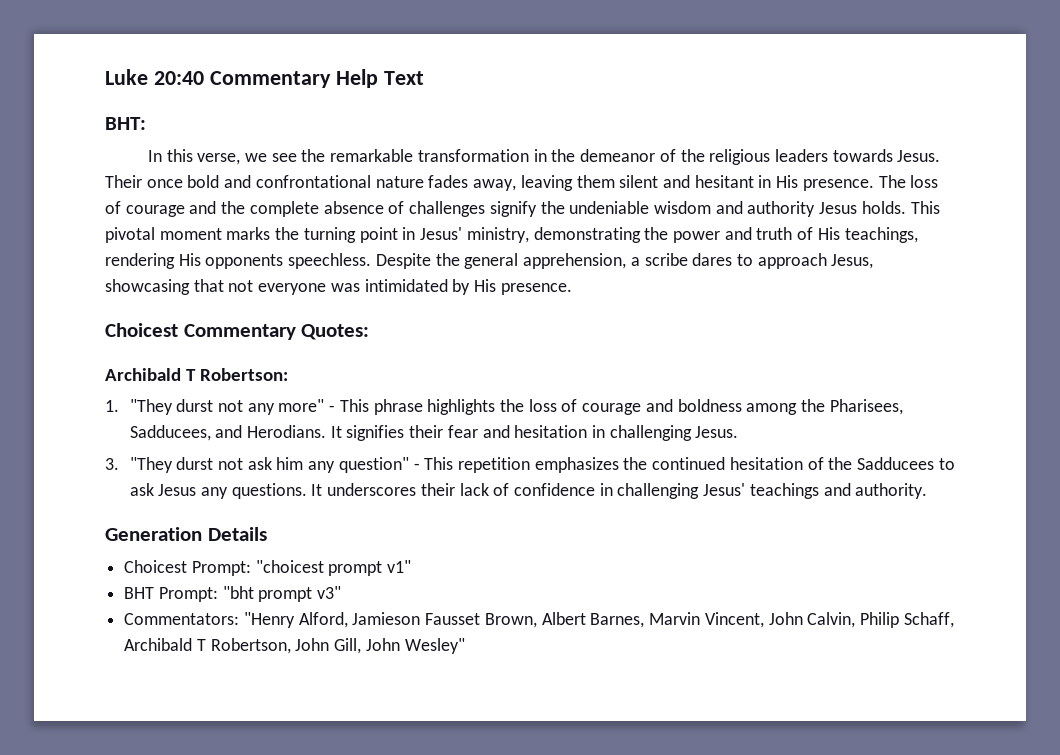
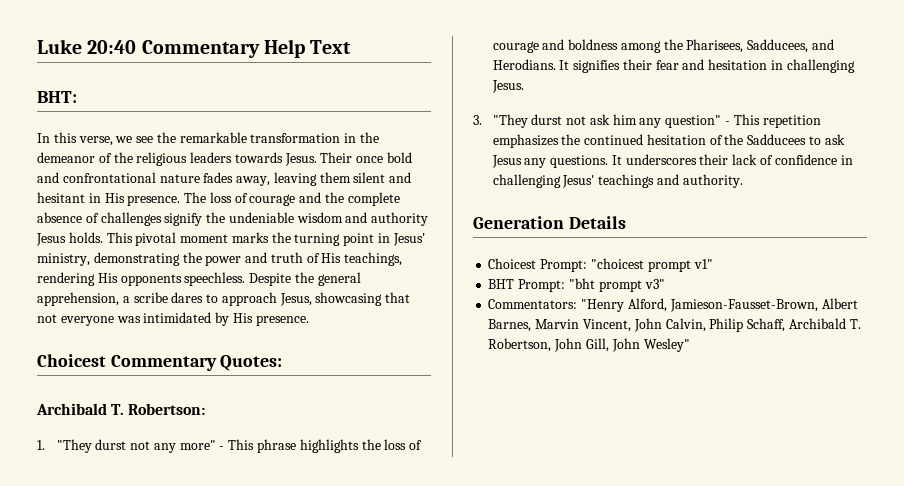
- Archibald T Robertson:
+ Archibald T. Robertson:
- Commentators: "Henry Alford, Jamieson Fausset Brown, Albert Barnes, Marvin Vincent, John Calvin, Philip Schaff, Archibald T Robertson, John Gill, John Wesley"
+ Commentators: "Henry Alford, Jamieson-Fausset-Brown, Albert Barnes, Marvin Vincent, John Calvin, Philip Schaff, Archibald T. Robertson, John Gill, John Wesley"

